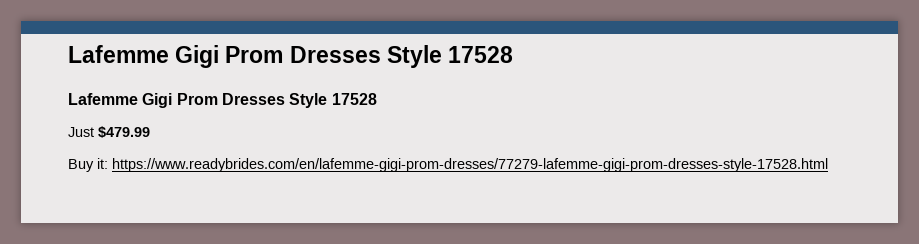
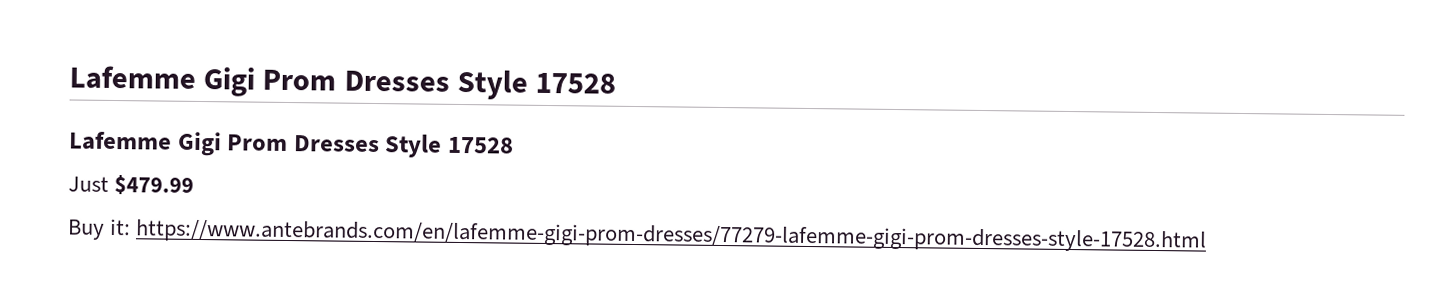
- Buy it: https://www.readybrides.com/en/lafemme-gigi-prom-dresses/77279-lafemme-gigi-prom-dresses-style-17528.html
+ Buy it: https://www.antebrands.com/en/lafemme-gigi-prom-dresses/77279-lafemme-gigi-prom-dresses-style-17528.html

